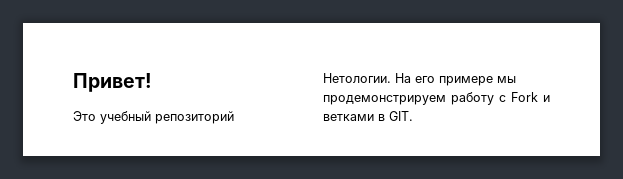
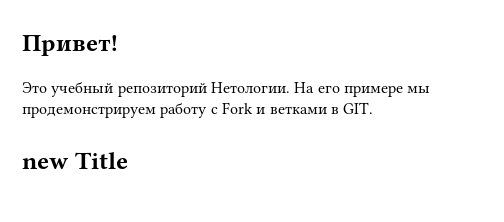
+ new Title

